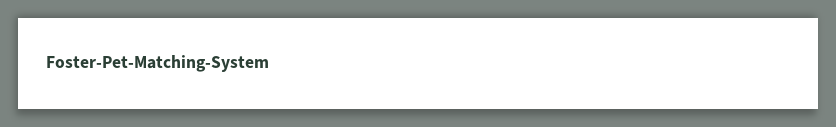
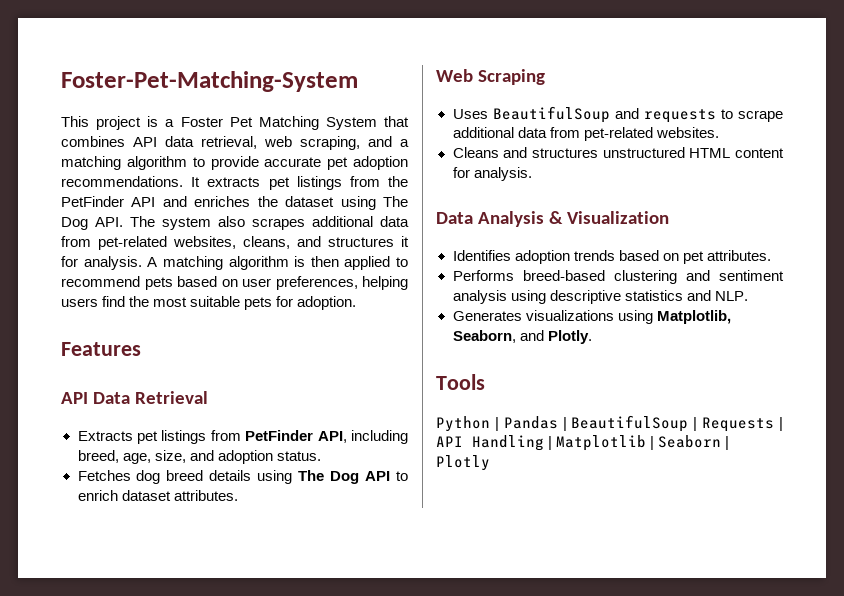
+ This project is a Foster Pet Matching System that combines API data retrieval, web scraping, and a matching algorithm to provide accurate pet adoption recommendations. It extracts pet listings from the PetFinder API and enriches the dataset using The Dog API. The system also scrapes additional data from pet-related websites, cleans, and structures it for analysis. A matching algorithm is then applied to recommend pets based on user preferences, helping users find the most suitable pets for adoption.
+ Features
+ API Data Retrieval
+ Extracts pet listings from PetFinder API, including breed, age, size, and adoption status.
+ Fetches dog breed details using The Dog API to enrich dataset attributes.
+ Web Scraping
+ Uses BeautifulSoup and requests to scrape additional data from pet-related websites.
+ Cleans and structures unstructured HTML content for analysis.
+ Data Analysis & Visualization
+ Identifies adoption trends based on pet attributes.
+ Performs breed-based clustering and sentiment analysis using descriptive statistics and NLP.
+ Generates visualizations using Matplotlib, Seaborn, and Plotly.
+ Tools
+ Python | Pandas | BeautifulSoup | Requests | API Handling | Matplotlib | Seaborn | Plotly

